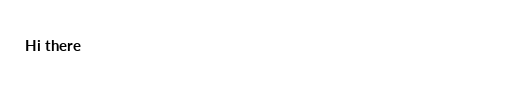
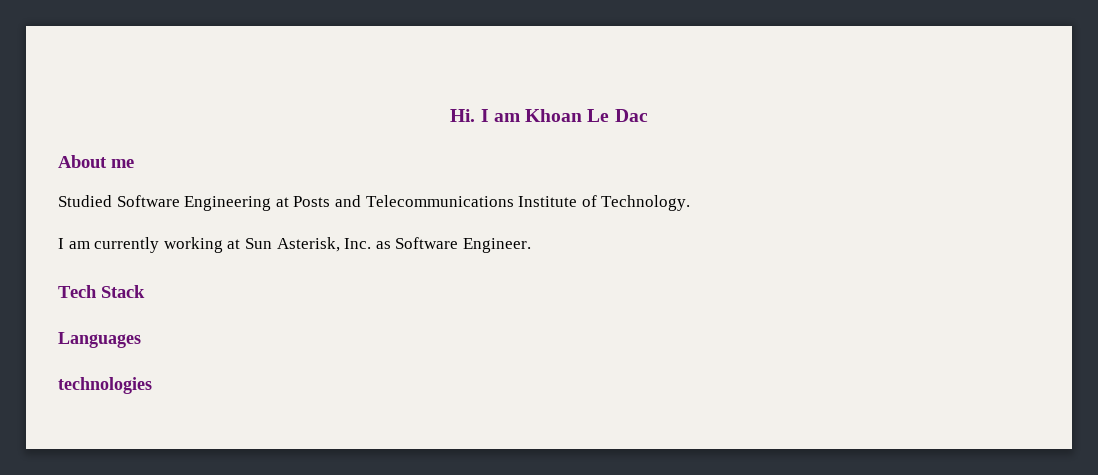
- Hi there
+ Hi. I am Khoan Le Dac
+ About me
+ Studied Software Engineering at Posts and Telecommunications Institute of Technology.
+ I am currently working at Sun Asterisk, Inc. as Software Engineer.
+ Tech Stack
+ Languages
+ technologies

